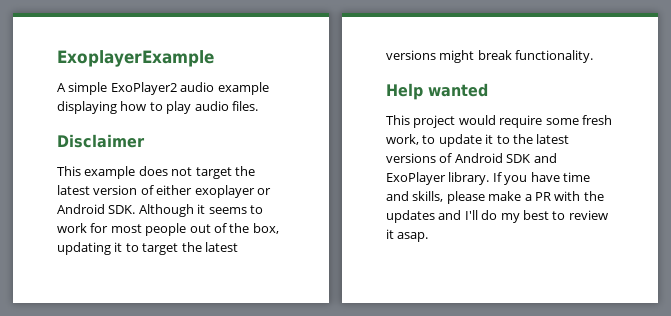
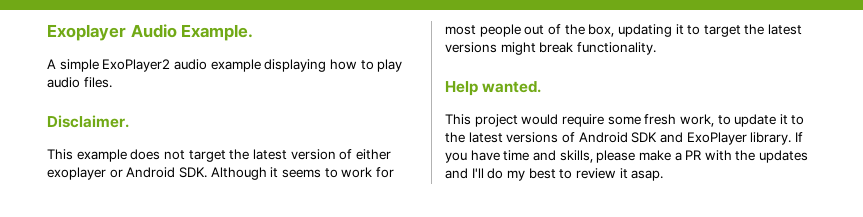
- ExoplayerExample
+ Exoplayer Audio Example.
- Disclaimer
+ Disclaimer.
- Help wanted
+ Help wanted.

